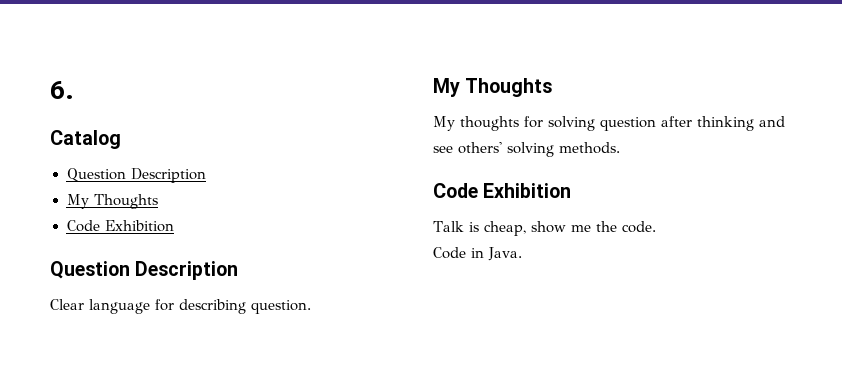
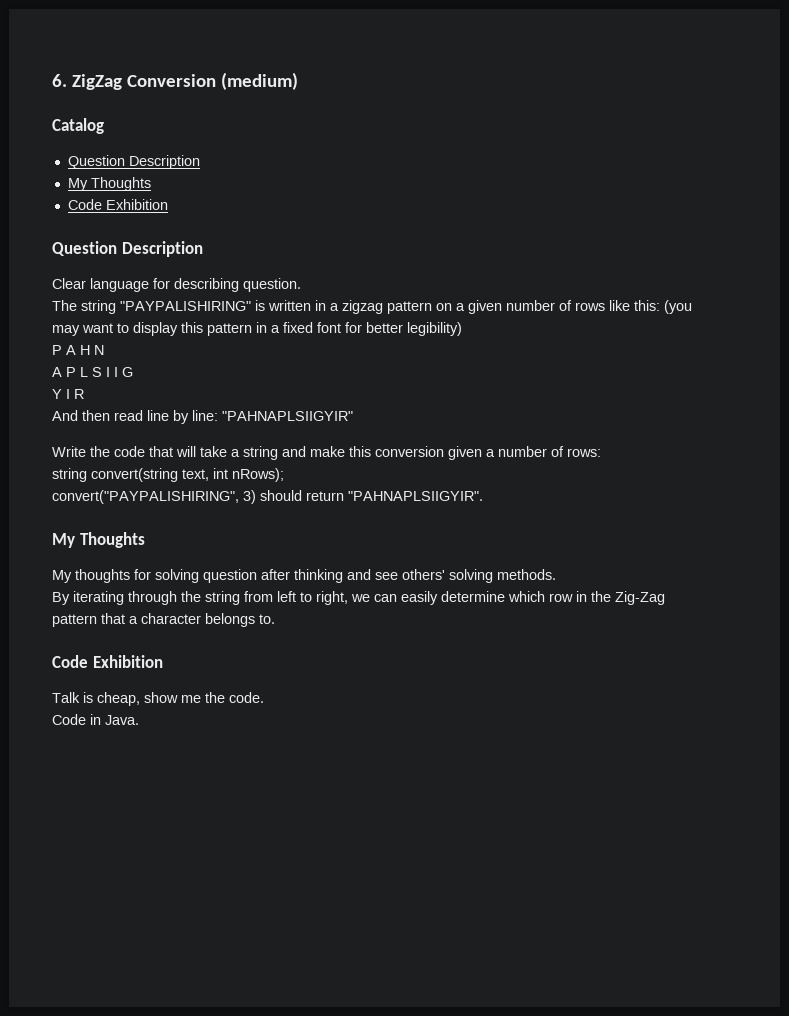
- 6.
+ 6. ZigZag Conversion (medium)
+ The string "PAYPALISHIRING" is written in a zigzag pattern on a given number of rows like this: (you may want to display this pattern in a fixed font for better legibility)
+ P A H N
+ A P L S I I G
+ Y I R
+ And then read line by line: "PAHNAPLSIIGYIR"
+ Write the code that will take a string and make this conversion given a number of rows:
+ string convert(string text, int nRows);
+ convert("PAYPALISHIRING", 3) should return "PAHNAPLSIIGYIR".
+ By iterating through the string from left to right, we can easily determine which row in the Zig-Zag pattern that a character belongs to.

